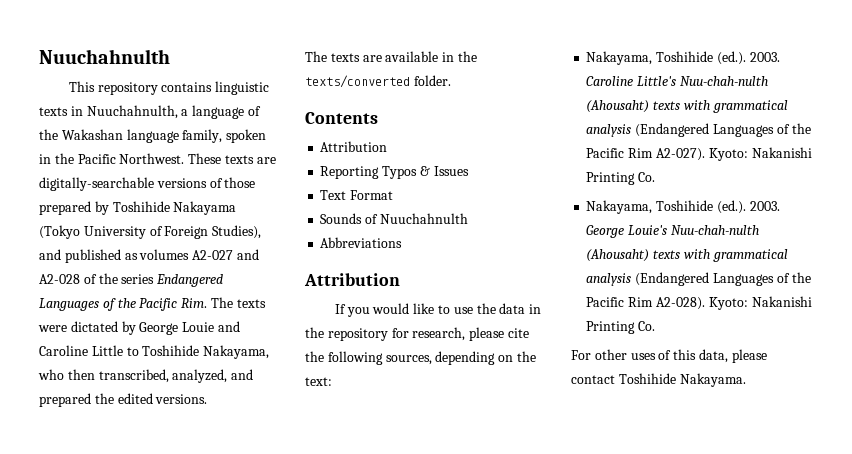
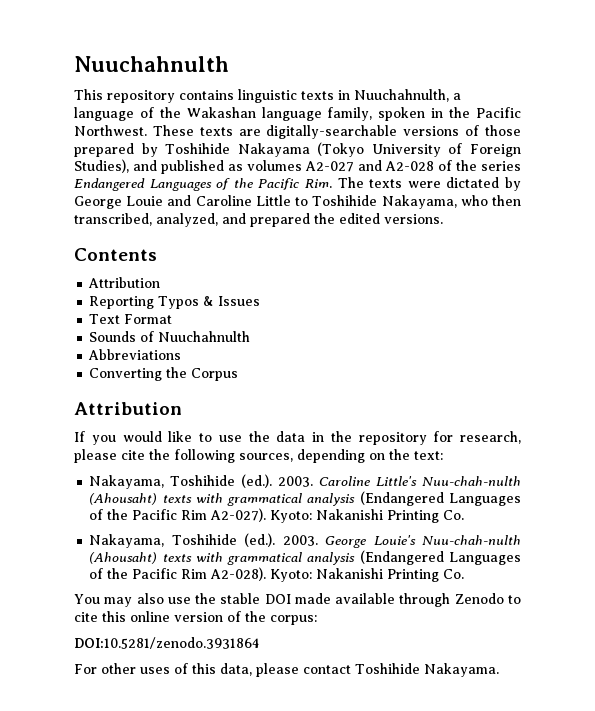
- The texts are available in the texts/converted folder.
+ Converting the Corpus
+ You may also use the stable DOI made available through Zenodo to cite this online version of the corpus:
+ DOI:10.5281/zenodo.3931864

